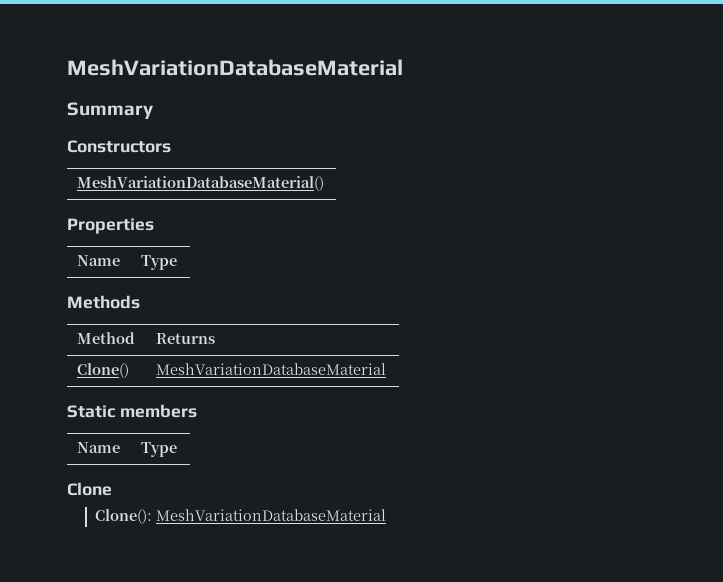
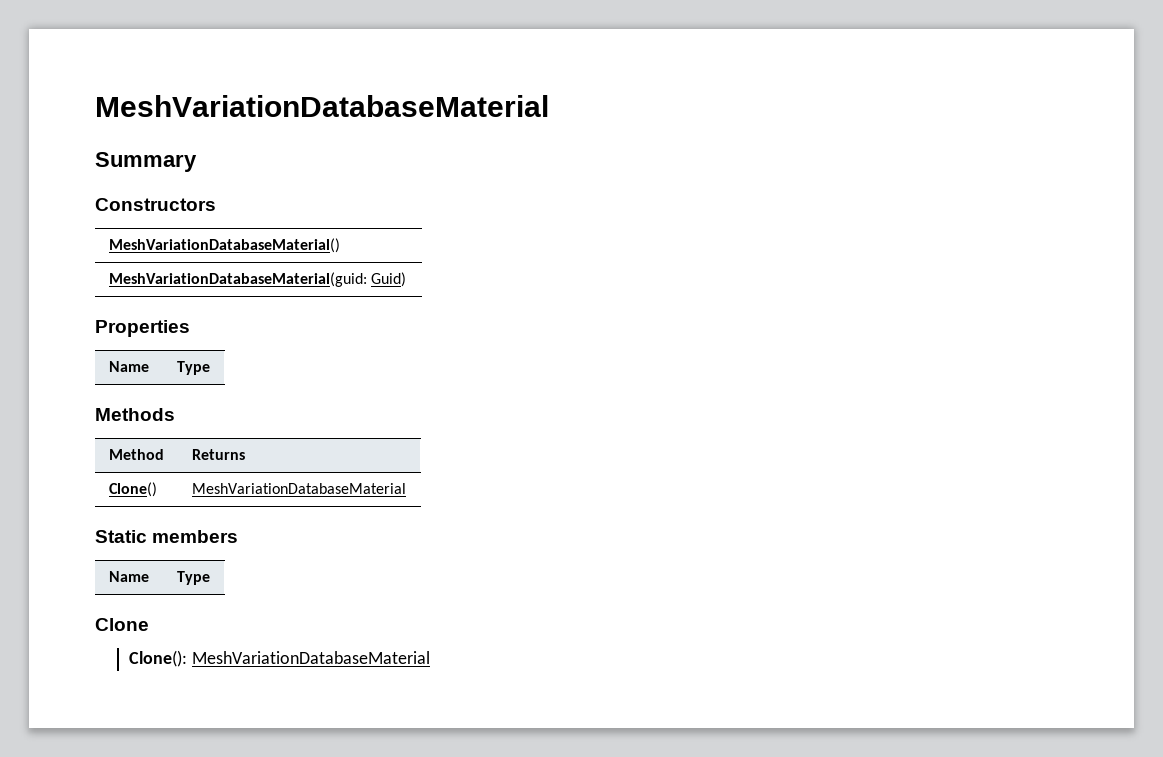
+ MeshVariationDatabaseMaterial(guid: Guid)

